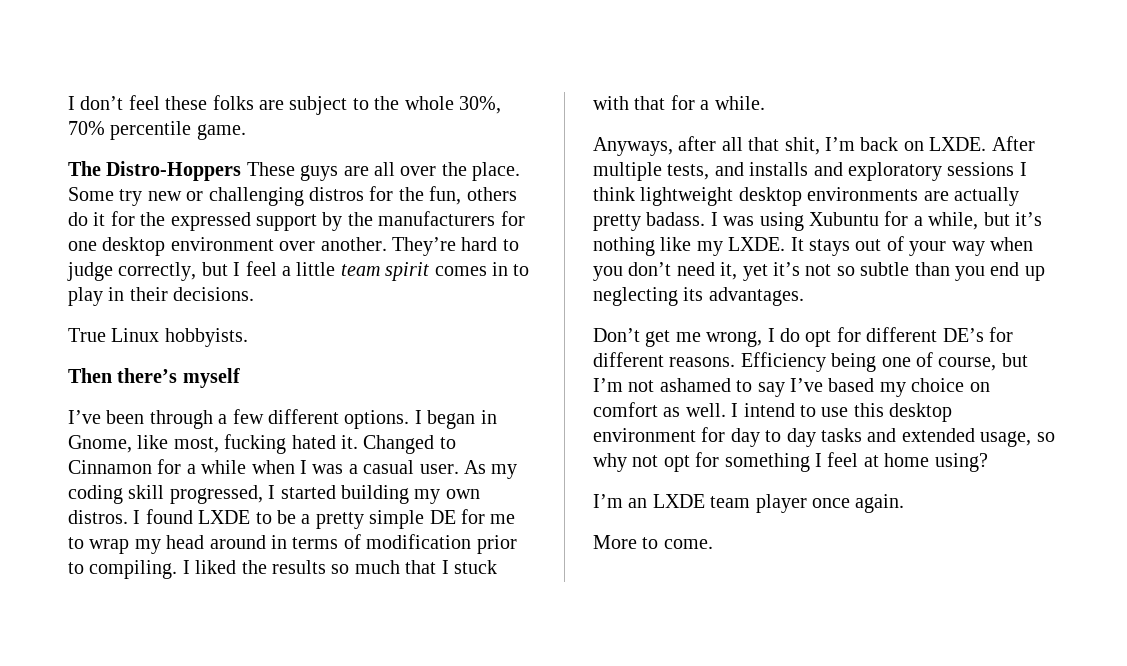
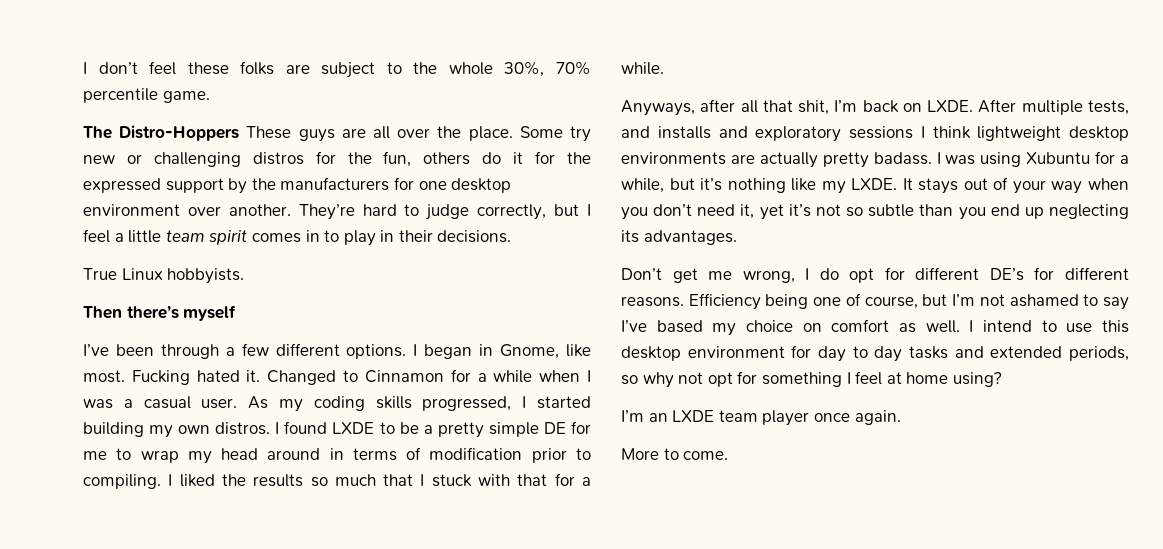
- I began in Gnome, like most, fucking hated it.
+ I began in Gnome, like most. Fucking hated it.
- As my coding skill progressed, I started building my own distros.
+ As my coding skills progressed, I started building my own distros.
- I intend to use this desktop environment for day to day tasks and extended usage, so why not opt for something I feel at home using?
+ I intend to use this desktop environment for day to day tasks and extended periods, so why not opt for something I feel at home using?

